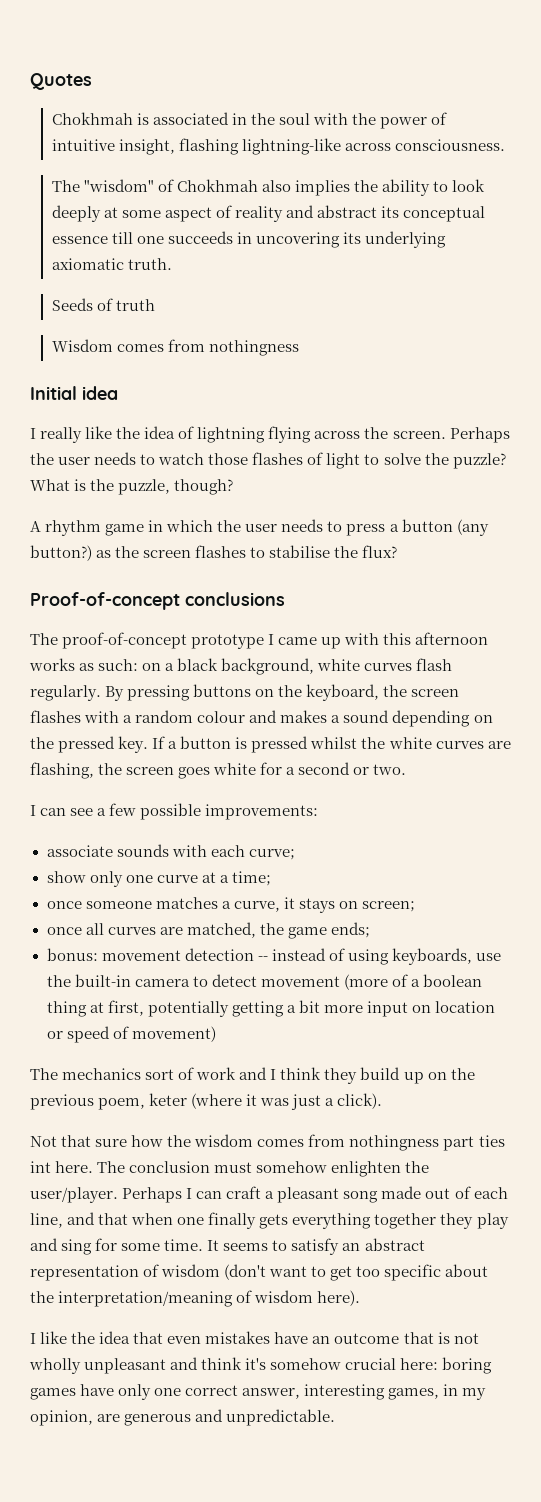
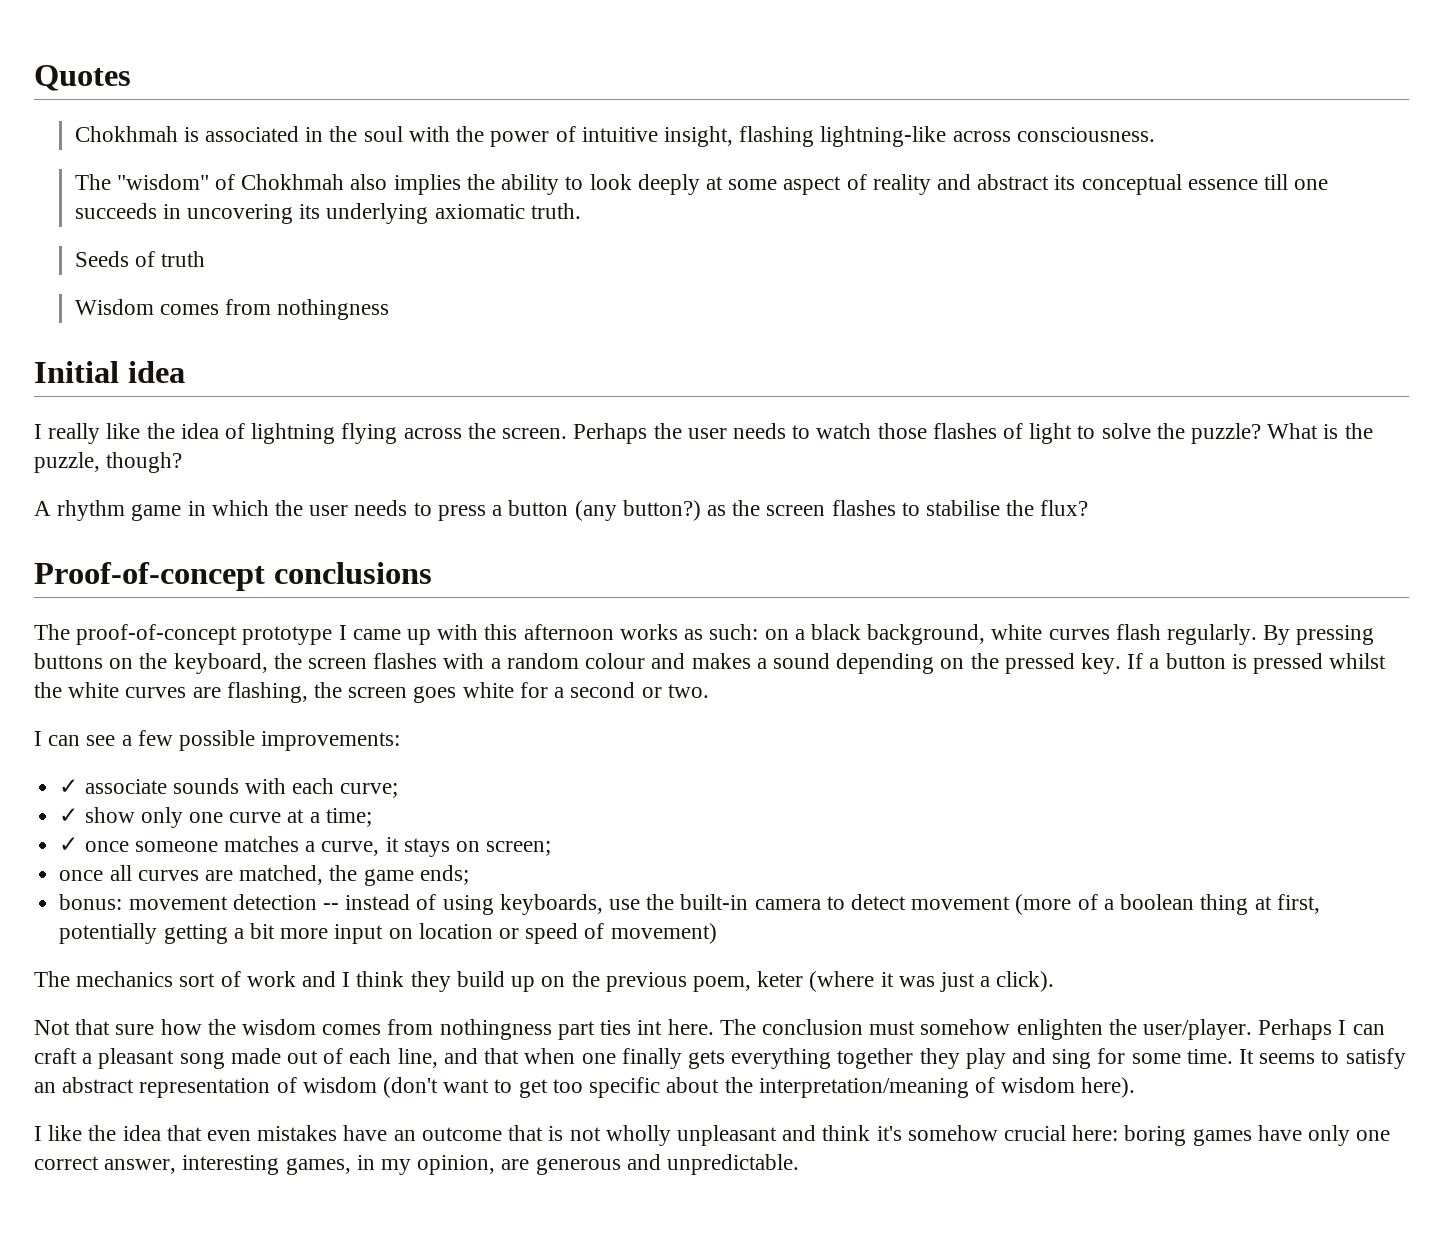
- associate sounds with each curve;
+ ✓ associate sounds with each curve;
- show only one curve at a time;
+ ✓ show only one curve at a time;
- once someone matches a curve, it stays on screen;
+ ✓ once someone matches a curve, it stays on screen;

